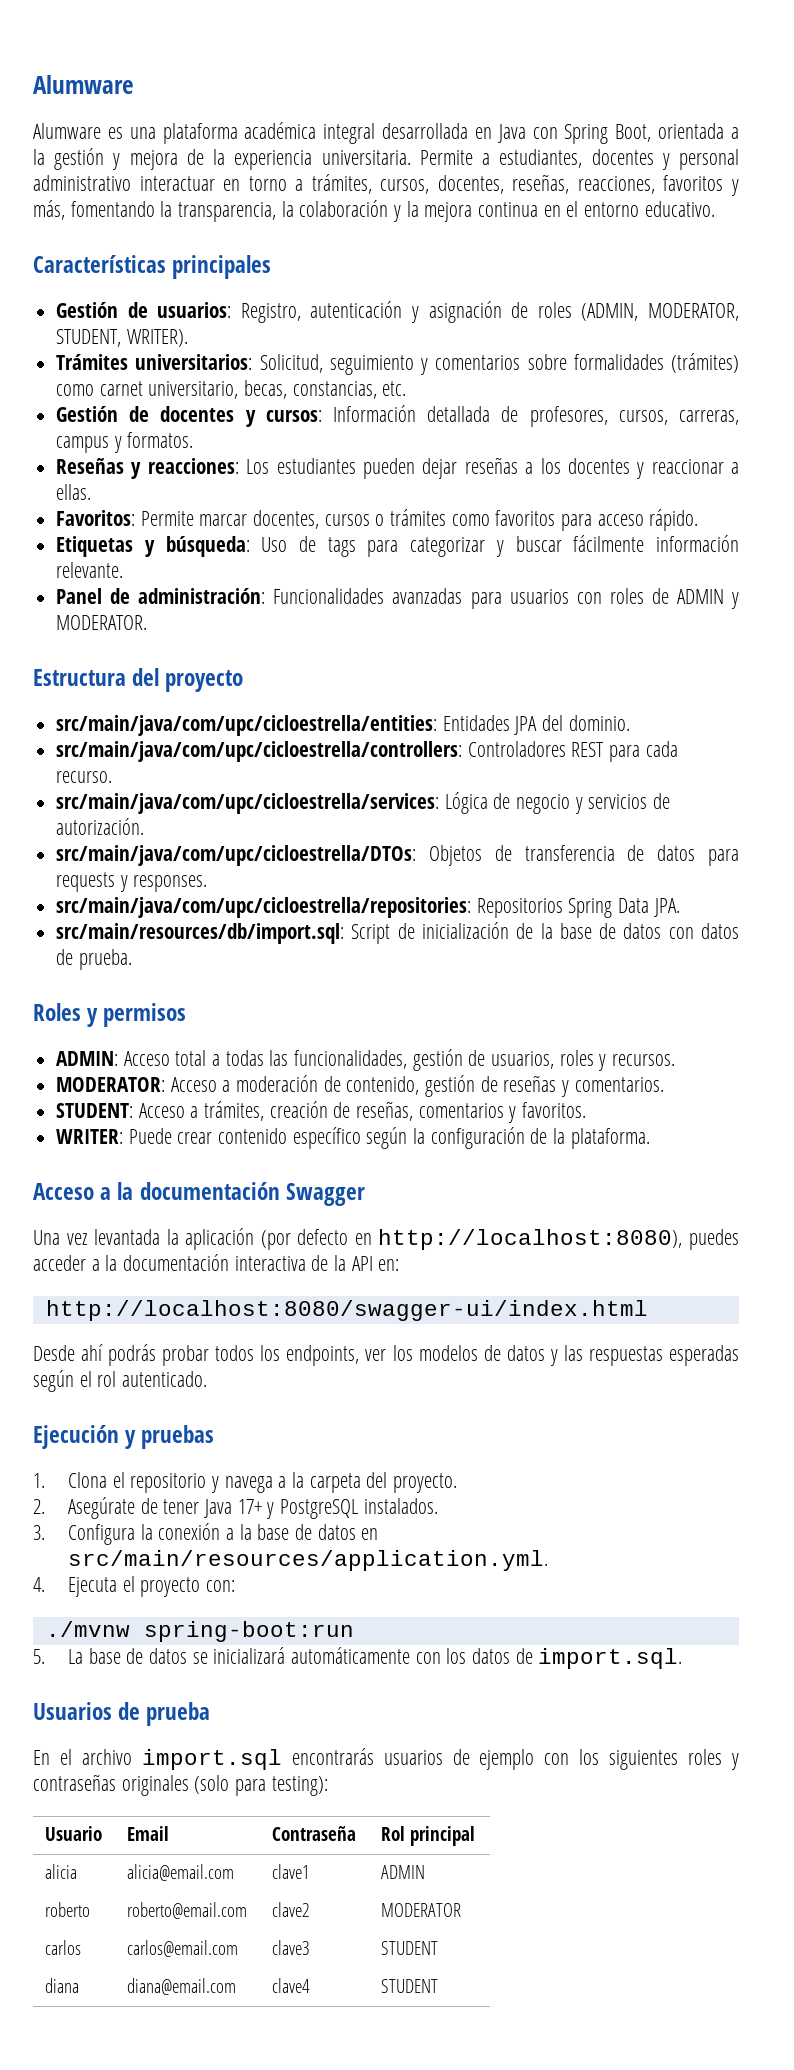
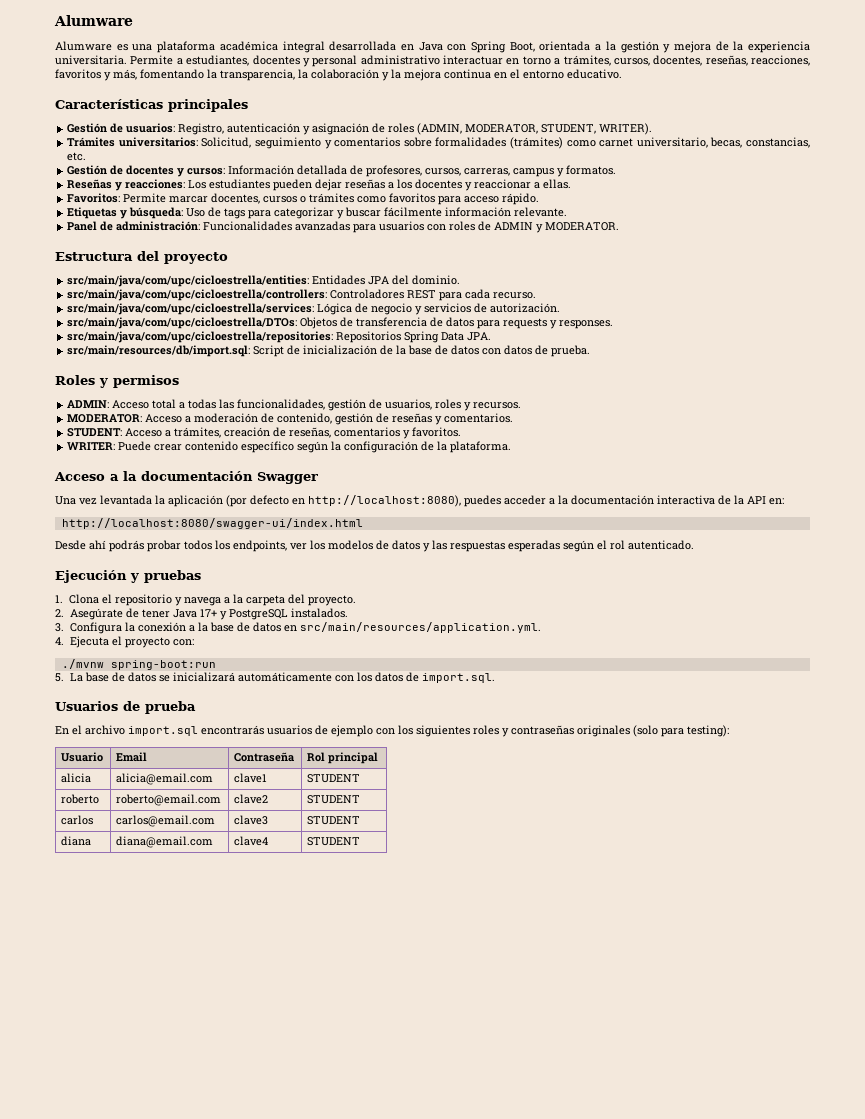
- alicia | alicia@email.com | clave1 | ADMIN
+ alicia | alicia@email.com | clave1 | STUDENT
- roberto | roberto@email.com | clave2 | MODERATOR
+ roberto | roberto@email.com | clave2 | STUDENT

